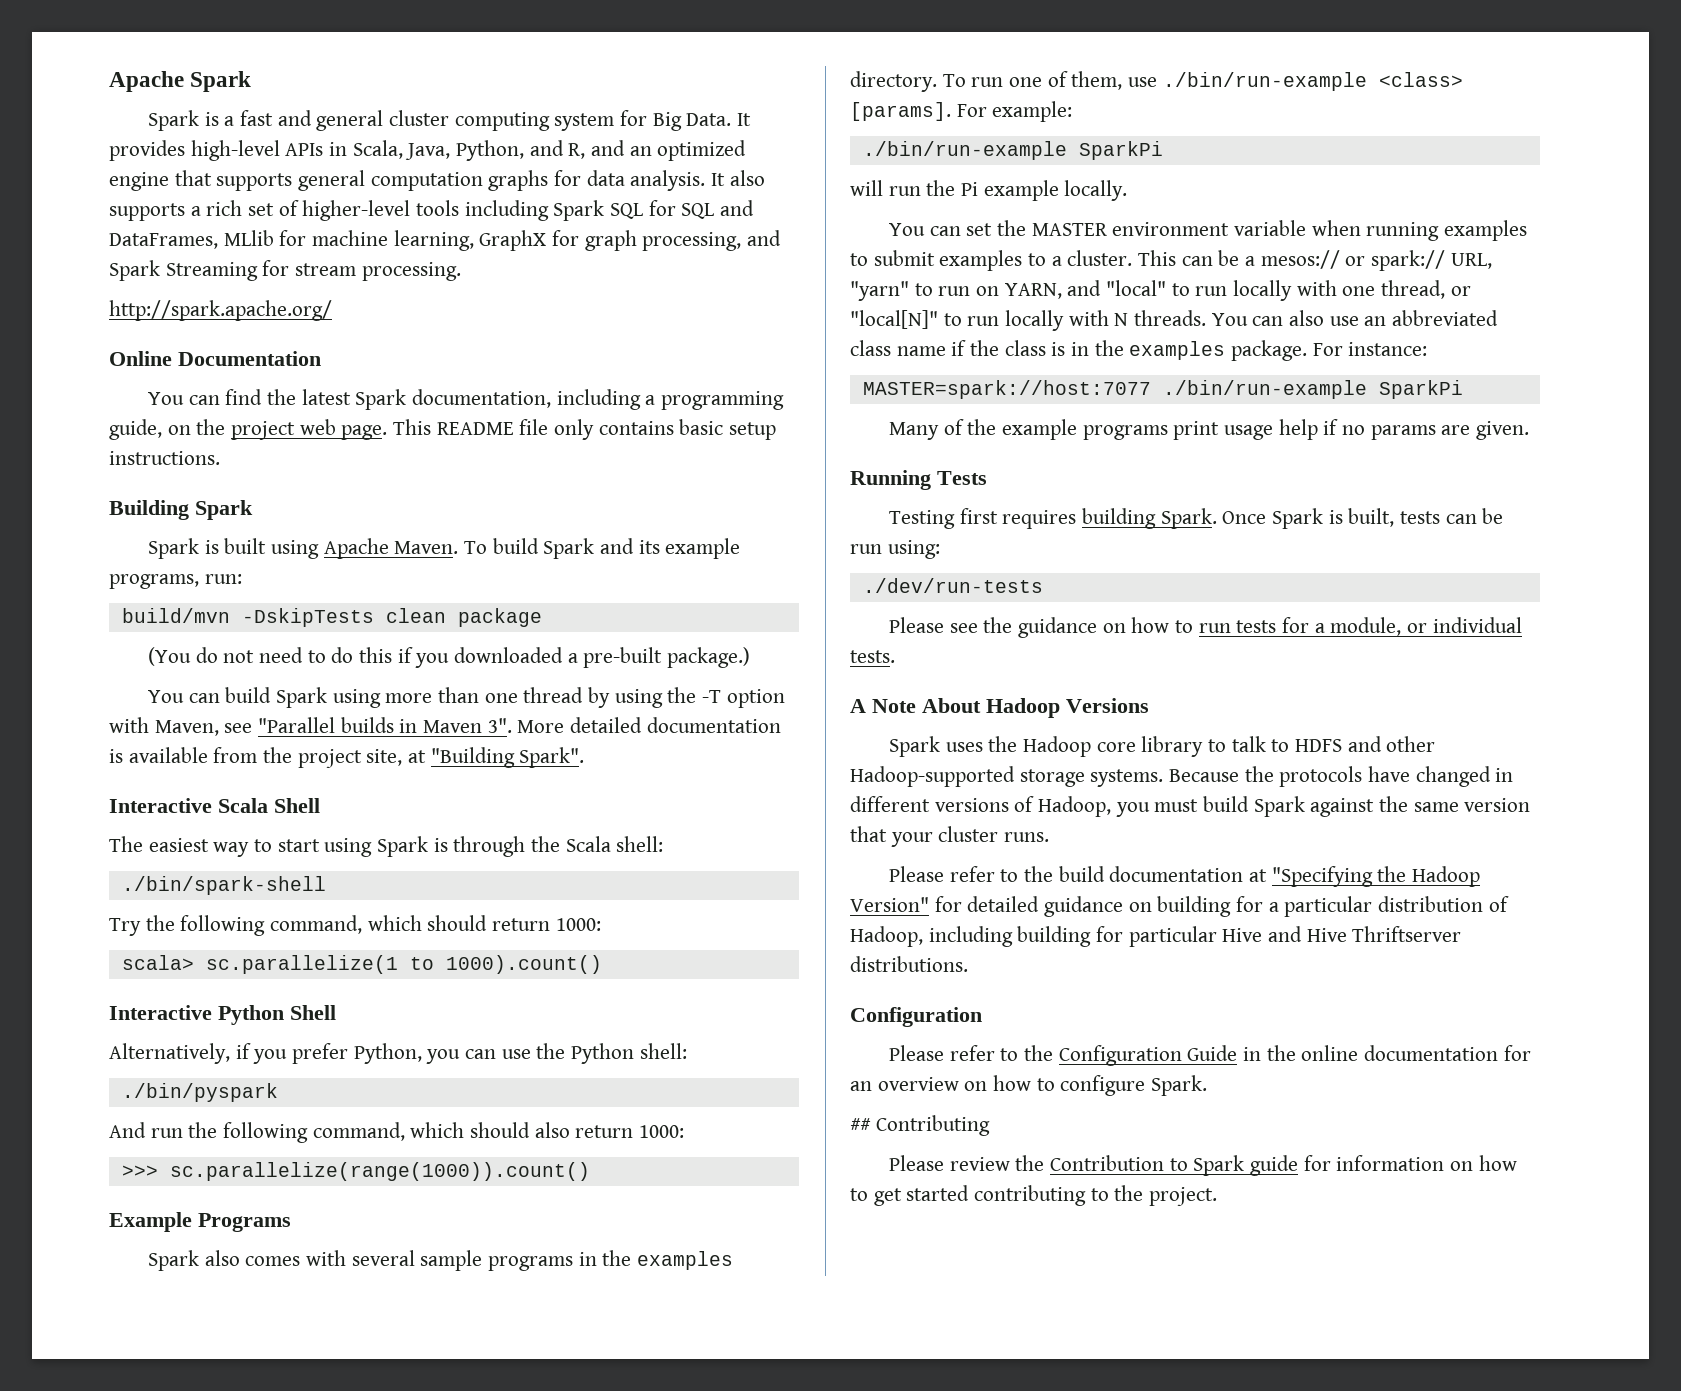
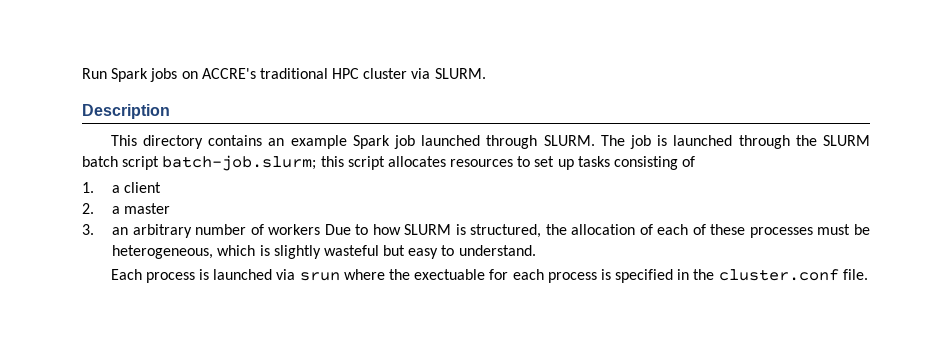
- Apache Spark
- Spark is a fast and general cluster computing system for Big Data. It provides high-level APIs in Scala, Java, Python, and R, and an optimized engine that supports general computation graphs for data analysis. It also supports a rich set of higher-level tools including Spark SQL for SQL and DataFrames, MLlib for machine learning, GraphX for graph processing, and Spark Streaming for stream processing.
- http://spark.apache.org/
- Online Documentation
- You can find the latest Spark documentation, including a programming guide, on the project web page. This README file only contains basic setup instructions.
- Building Spark
- Spark is built using Apache Maven. To build Spark and its example programs, run:
- build/mvn -DskipTests clean package
- (You do not need to do this if you downloaded a pre-built package.)
- You can build Spark using more than one thread by using the -T option with Maven, see "Parallel builds in Maven 3". More detailed documentation is available from the project site, at "Building Spark".
- Interactive Scala Shell
- The easiest way to start using Spark is through the Scala shell:
- ./bin/spark-shell
- Try the following command, which should return 1000:
- scala> sc.parallelize(1 to 1000).count()
- Interactive Python Shell
- Alternatively, if you prefer Python, you can use the Python shell:
- ./bin/pyspark
- And run the following command, which should also return 1000:
- >>> sc.parallelize(range(1000)).count()
- Example Programs
- Spark also comes with several sample programs in the examples directory. To run one of them, use ./bin/run-example <class> [params]. For example:
- ./bin/run-example SparkPi
- will run the Pi example locally.
- You can set the MASTER environment variable when running examples to submit examples to a cluster. This can be a mesos:// or spark:// URL, "yarn" to run on YARN, and "local" to run locally with one thread, or "local[N]" to run locally with N threads. You can also use an abbreviated class name if the class is in the examples package. For instance:
- MASTER=spark://host:7077 ./bin/run-example SparkPi
- Many of the example programs print usage help if no params are given.
- Running Tests
- Testing first requires building Spark. Once Spark is built, tests can be run using:
- ./dev/run-tests
- Please see the guidance on how to run tests for a module, or individual tests.
- A Note About Hadoop Versions
- Spark uses the Hadoop core library to talk to HDFS and other Hadoop-supported storage systems. Because the protocols have changed in different versions of Hadoop, you must build Spark against the same version that your cluster runs.
- Please refer to the build documentation at "Specifying the Hadoop Version" for detailed guidance on building for a particular distribution of Hadoop, including building for particular Hive and Hive Thriftserver distributions.
- Configuration
- Please refer to the Configuration Guide in the online documentation for an overview on how to configure Spark.
- ## Contributing
- Please review the Contribution to Spark guide for information on how to get started contributing to the project.
+ Run Spark jobs on ACCRE's traditional HPC cluster via SLURM.
+ Description
+ This directory contains an example Spark job launched through SLURM. The job is launched through the SLURM batch script batch-job.slurm; this script allocates resources to set up tasks consisting of
+ 1. a client
+ 2. a master
+ 3. an arbitrary number of workers Due to how SLURM is structured, the allocation of each of these processes must be heterogeneous, which is slightly wasteful but easy to understand.
+ Each process is launched via srun where the exectuable for each process is specified in the cluster.conf file.

